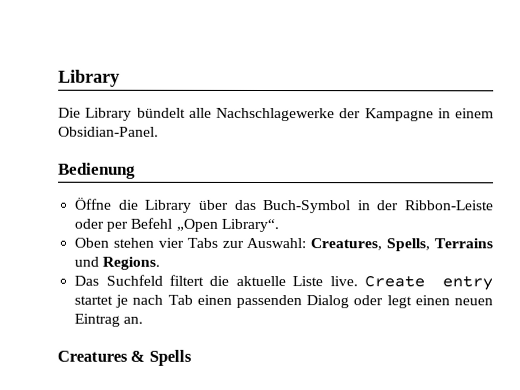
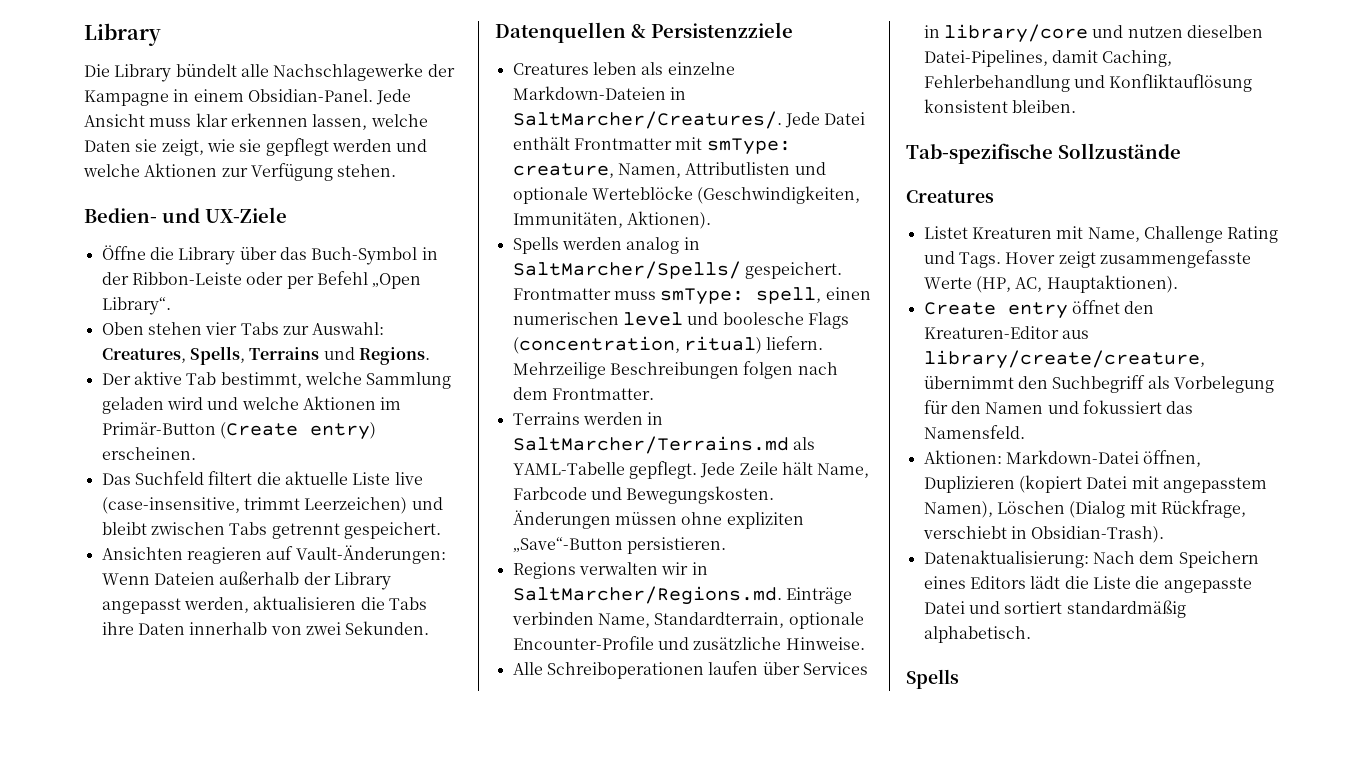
- Die Library bündelt alle Nachschlagewerke der Kampagne in einem Obsidian-Panel.
- Bedienung
+ Die Library bündelt alle Nachschlagewerke der Kampagne in einem Obsidian-Panel. Jede Ansicht muss klar erkennen lassen, welche Daten sie zeigt, wie sie gepflegt werden und welche Aktionen zur Verfügung stehen.
+ Bedien- und UX-Ziele
+ Der aktive Tab bestimmt, welche Sammlung geladen wird und welche Aktionen im Primär-Button (Create entry) erscheinen.
- Das Suchfeld filtert die aktuelle Liste live. Create entry startet je nach Tab einen passenden Dialog oder legt einen neuen Eintrag an.
- Creatures & Spells
+ Das Suchfeld filtert die aktuelle Liste live (case-insensitive, trimmt Leerzeichen) und bleibt zwischen Tabs getrennt gespeichert.
+ Ansichten reagieren auf Vault-Änderungen: Wenn Dateien außerhalb der Library angepasst werden, aktualisieren die Tabs ihre Daten innerhalb von zwei Sekunden.
+ Datenquellen & Persistenzziele
+ Creatures leben als einzelne Markdown-Dateien in SaltMarcher/Creatures/. Jede Datei enthält Frontmatter mit smType: creature, Namen, Attributlisten und optionale Werteblöcke (Geschwindigkeiten, Immunitäten, Aktionen).
+ Spells werden analog in SaltMarcher/Spells/ gespeichert. Frontmatter muss smType: spell, einen numerischen level und boolesche Flags (concentration, ritual) liefern. Mehrzeilige Beschreibungen folgen nach dem Frontmatter.
+ Terrains werden in SaltMarcher/Terrains.md als YAML-Tabelle gepflegt. Jede Zeile hält Name, Farbcode und Bewegungskosten. Änderungen müssen ohne expliziten „Save“-Button persistieren.
+ Regions verwalten wir in SaltMarcher/Regions.md. Einträge verbinden Name, Standardterrain, optionale Encounter-Profile und zusätzliche Hinweise.
+ Alle Schreiboperationen laufen über Services in library/core und nutzen dieselben Datei-Pipelines, damit Caching, Fehlerbehandlung und Konfliktauflösung konsistent bleiben.
+ Tab-spezifische Sollzustände
+ Creatures
+ Listet Kreaturen mit Name, Challenge Rating und Tags. Hover zeigt zusammengefasste Werte (HP, AC, Hauptaktionen).
+ Create entry öffnet den Kreaturen-Editor aus library/create/creature, übernimmt den Suchbegriff als Vorbelegung für den Namen und fokussiert das Namensfeld.
+ Aktionen: Markdown-Datei öffnen, Duplizieren (kopiert Datei mit angepasstem Namen), Löschen (Dialog mit Rückfrage, verschiebt in Obsidian-Trash).
+ Datenaktualisierung: Nach dem Speichern eines Editors lädt die Liste die angepasste Datei und sortiert standardmäßig alphabetisch.
+ Spells

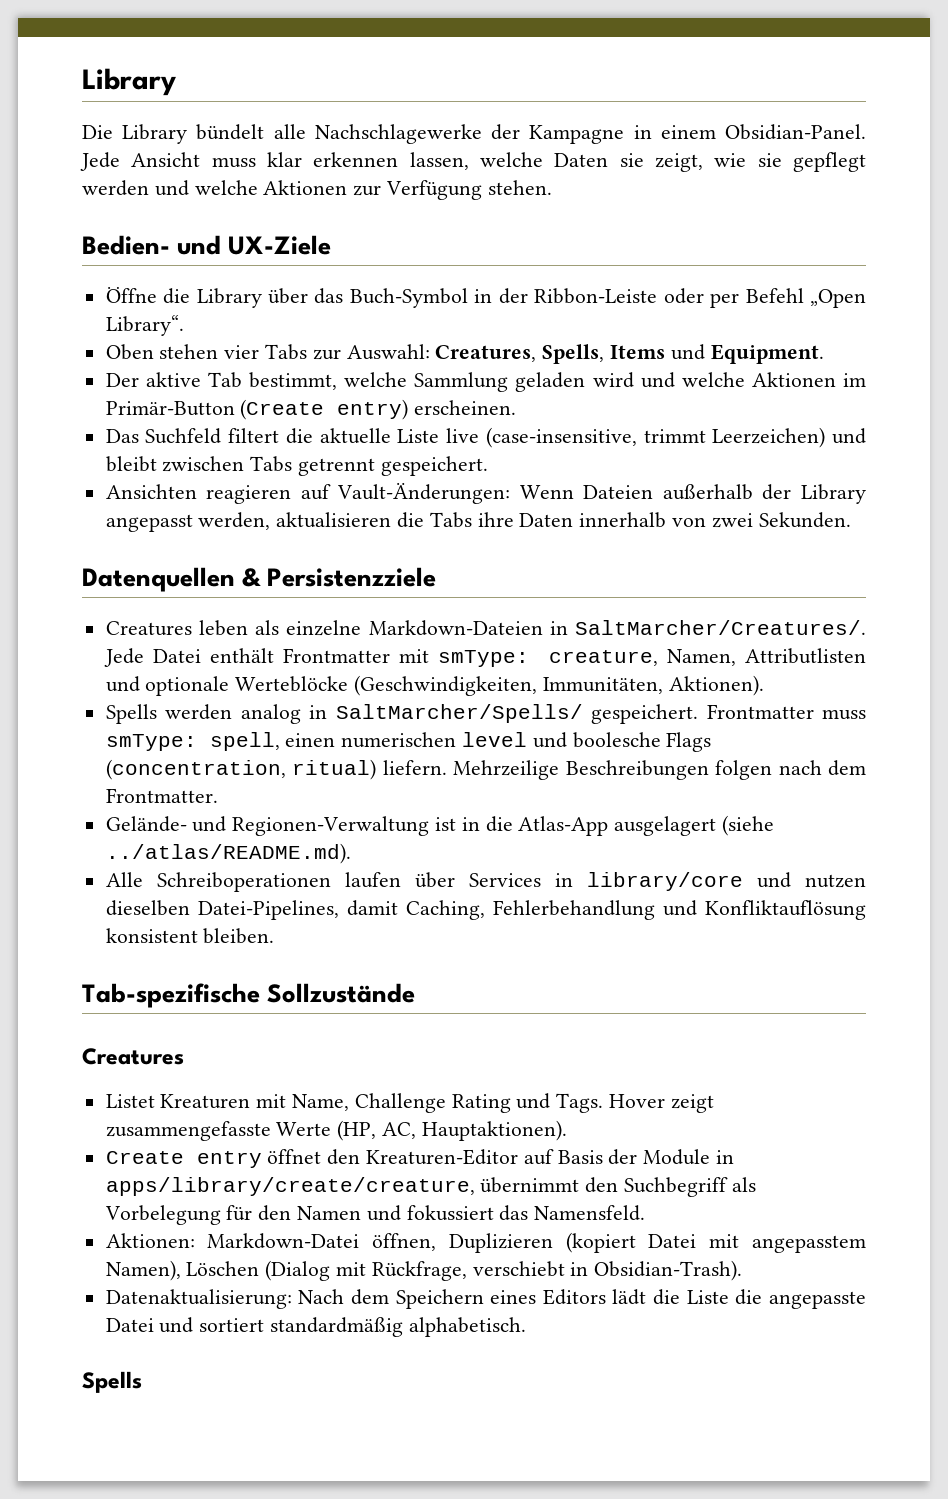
- Oben stehen vier Tabs zur Auswahl: Creatures, Spells, Terrains und Regions.
+ Oben stehen vier Tabs zur Auswahl: Creatures, Spells, Items und Equipment.
- Terrains werden in SaltMarcher/Terrains.md als YAML-Tabelle gepflegt. Jede Zeile hält Name, Farbcode und Bewegungskosten. Änderungen müssen ohne expliziten „Save“-Button persistieren.
- Regions verwalten wir in SaltMarcher/Regions.md. Einträge verbinden Name, Standardterrain, optionale Encounter-Profile und zusätzliche Hinweise.
+ Gelände- und Regionen-Verwaltung ist in die Atlas-App ausgelagert (siehe ../atlas/README.md).
- Create entry öffnet den Kreaturen-Editor aus library/create/creature, übernimmt den Suchbegriff als Vorbelegung für den Namen und fokussiert das Namensfeld.
+ Create entry öffnet den Kreaturen-Editor auf Basis der Module in apps/library/create/creature, übernimmt den Suchbegriff als Vorbelegung für den Namen und fokussiert das Namensfeld.

